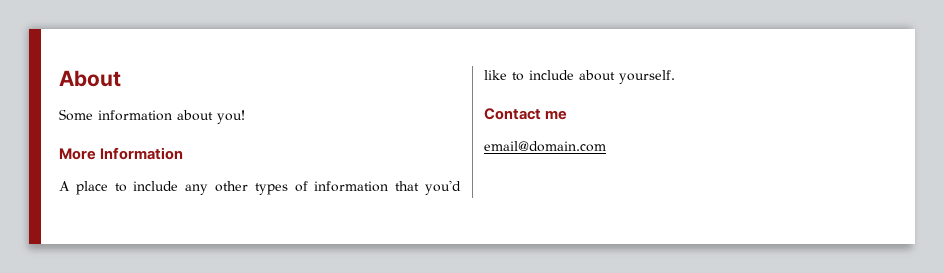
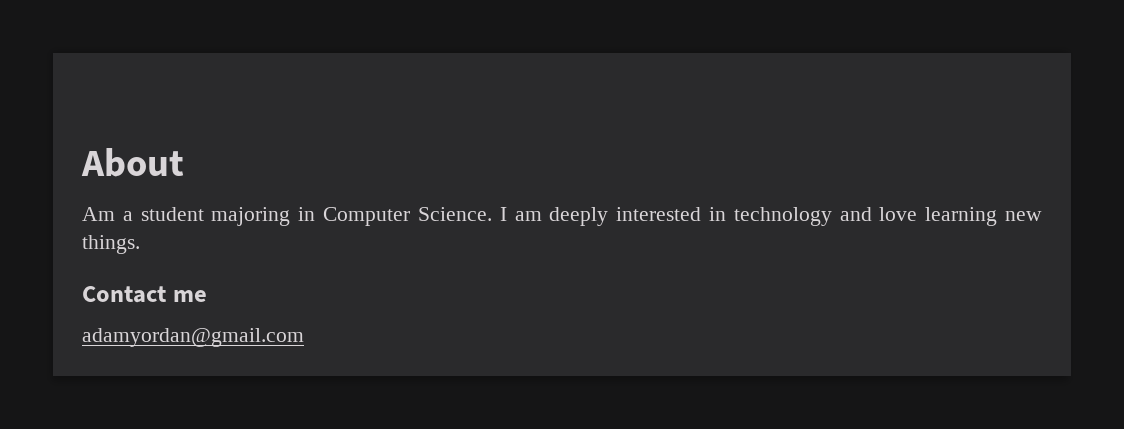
- Some information about you!
- More Information
- A place to include any other types of information that you'd like to include about yourself.
+ Am a student majoring in Computer Science. I am deeply interested in technology and love learning new things.
- email@domain.com
+ adamyordan@gmail.com

